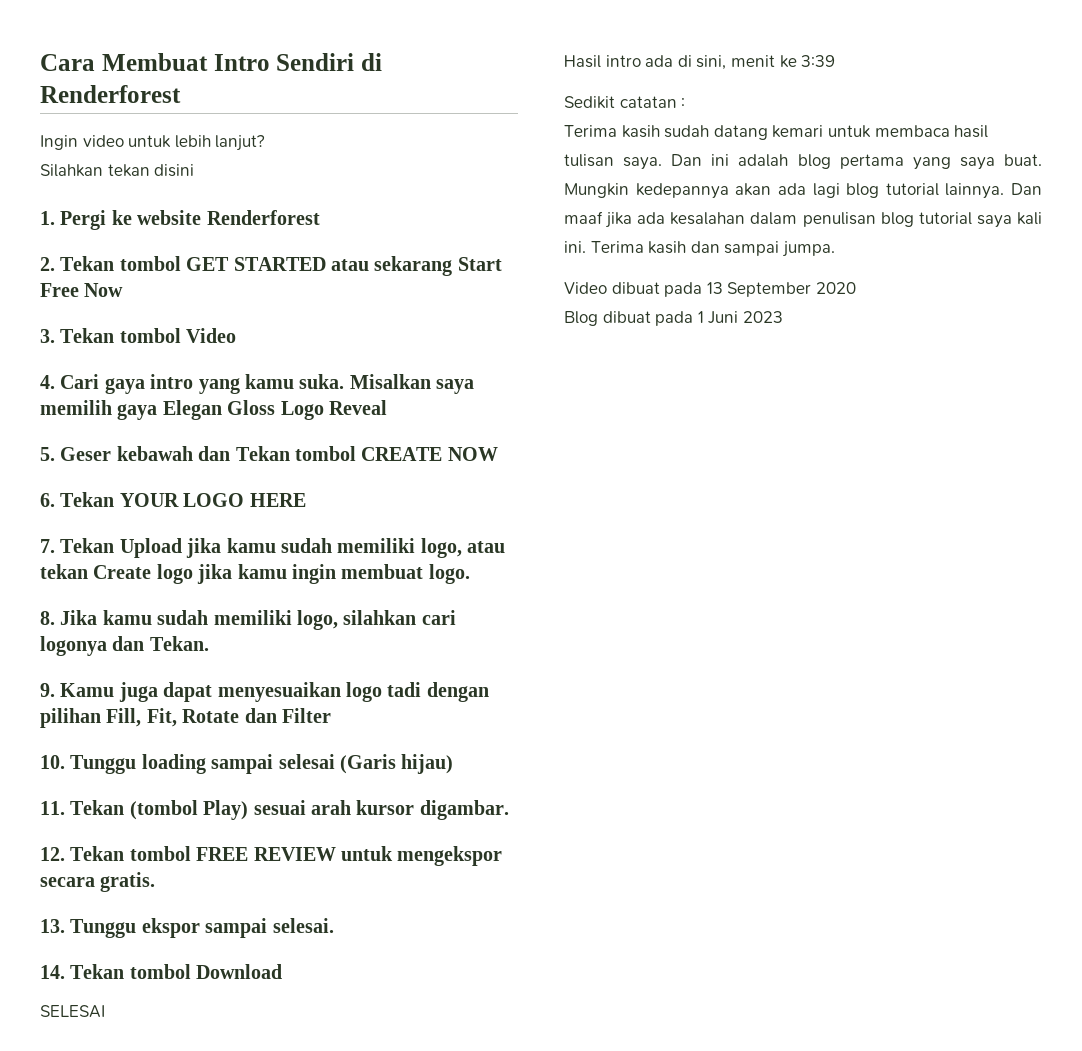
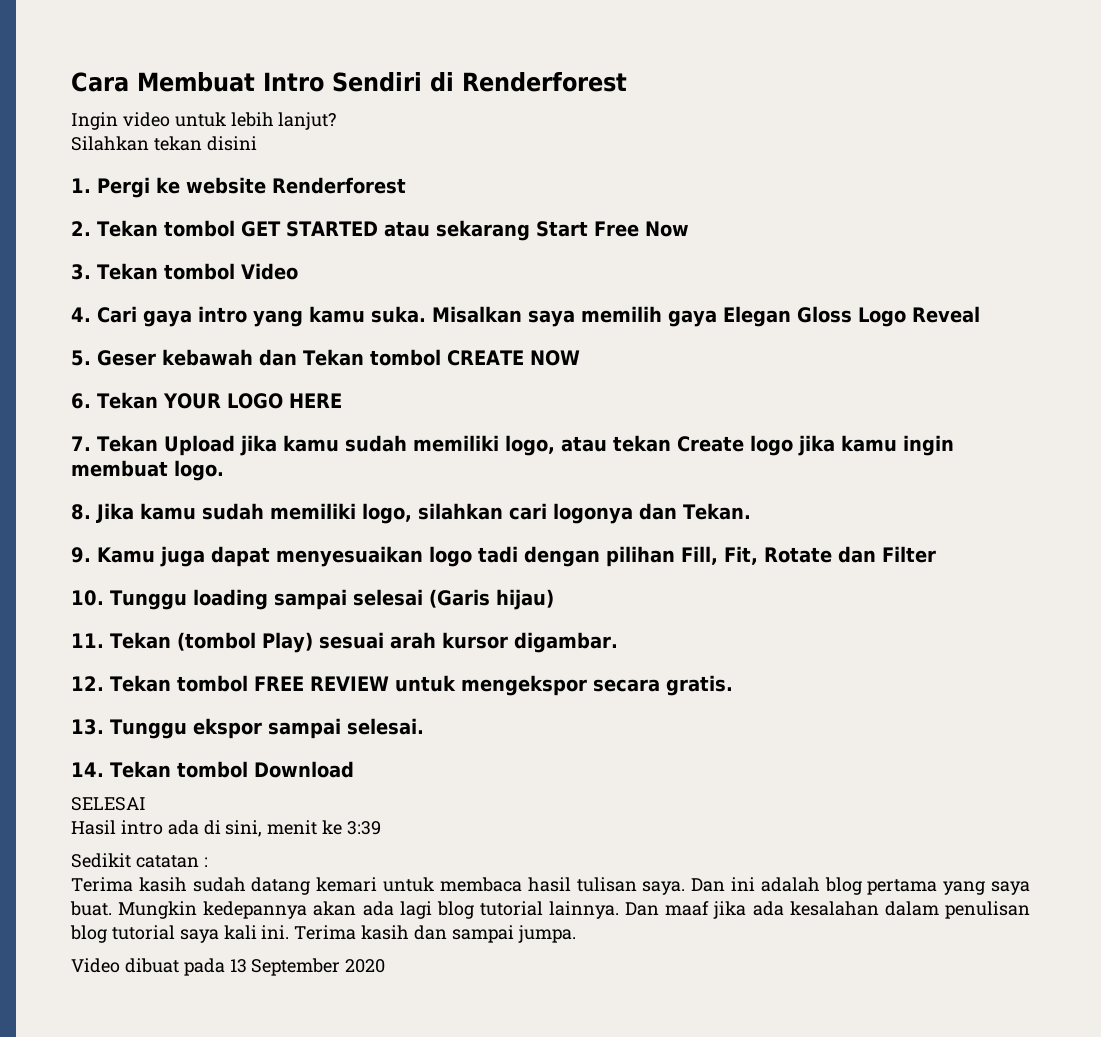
- Blog dibuat pada 1 Juni 2023

